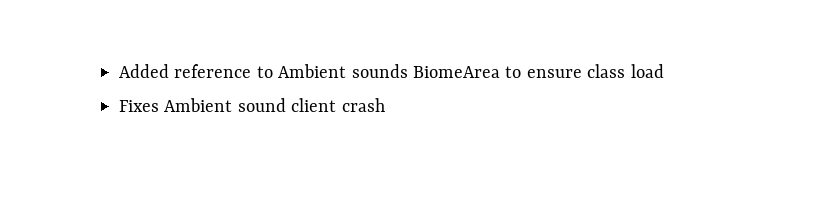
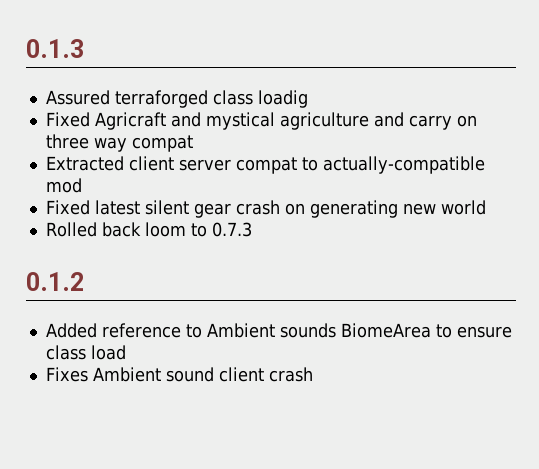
+ 0.1.3
+ Assured terraforged class loadig
+ Fixed Agricraft and mystical agriculture and carry on three way compat
+ Extracted client server compat to actually-compatible mod
+ Fixed latest silent gear crash on generating new world
+ Rolled back loom to 0.7.3
+ 0.1.2

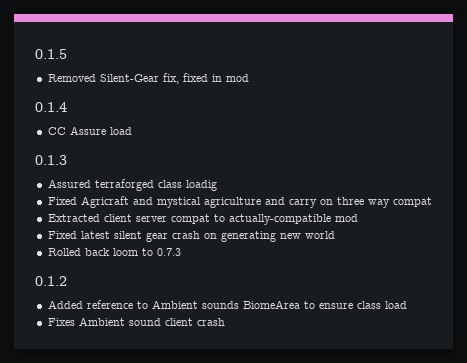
+ 0.1.5
+ Removed Silent-Gear fix, fixed in mod
+ 0.1.4
+ CC Assure load

